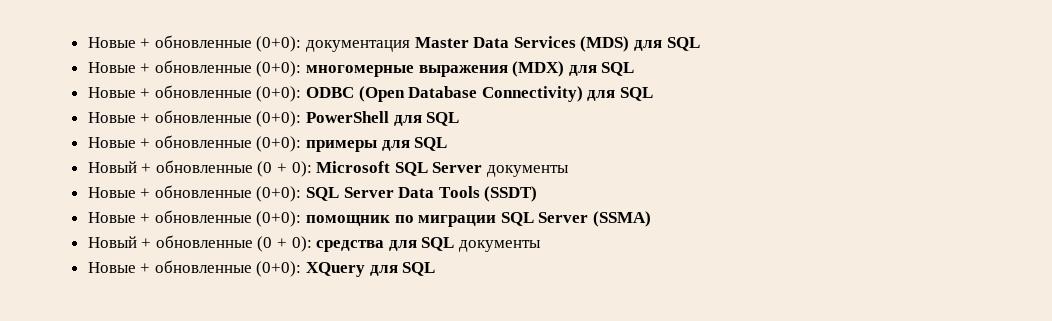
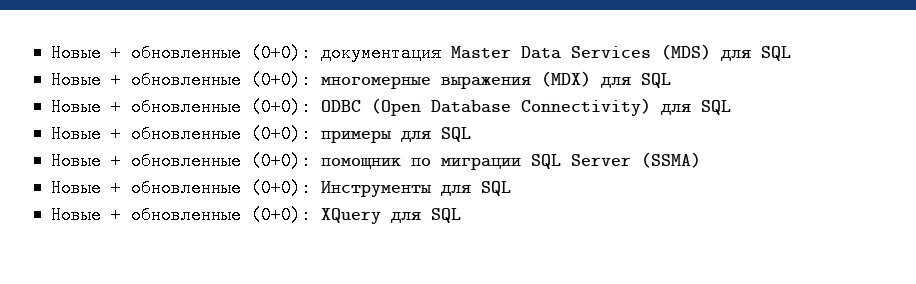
- Новые + обновленные (0+0): PowerShell для SQL
- Новый + обновленные (0 + 0): Microsoft SQL Server документы
- Новые + обновленные (0+0): SQL Server Data Tools (SSDT)
- Новый + обновленные (0 + 0): средства для SQL документы
+ Новые + обновленные (0+0): Инструменты для SQL

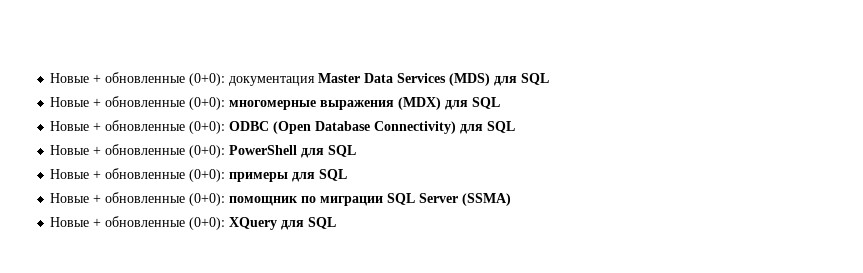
+ Новые + обновленные (0+0): PowerShell для SQL
- Новые + обновленные (0+0): Инструменты для SQL

